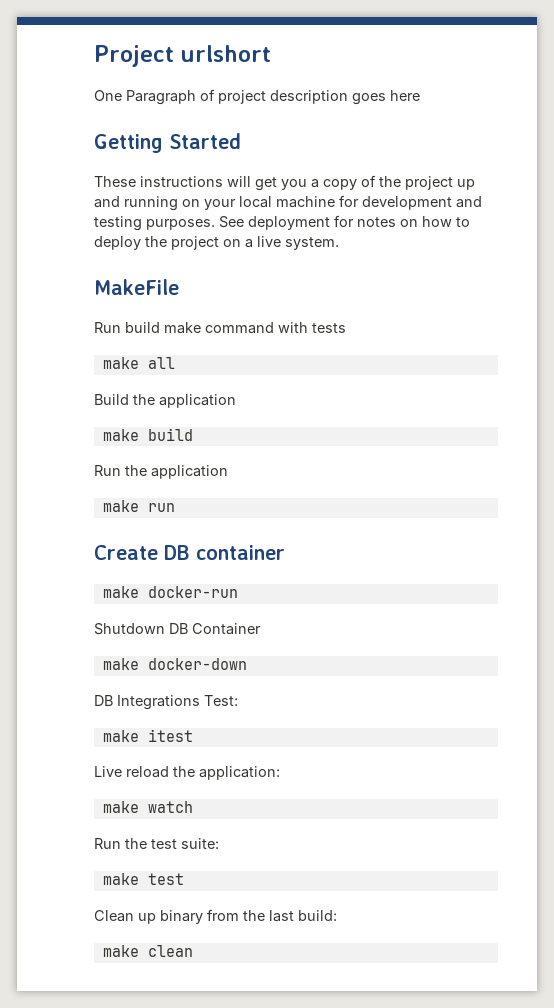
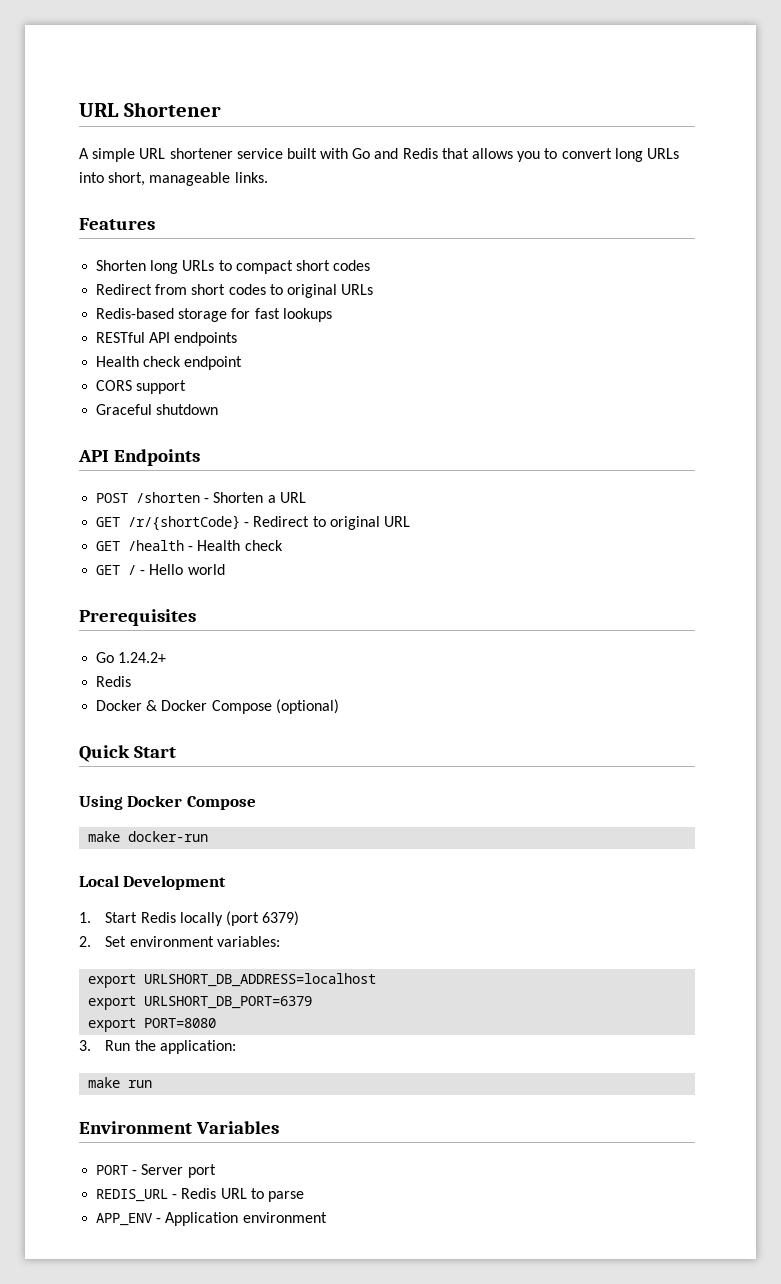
- Project urlshort
- One Paragraph of project description goes here
- Getting Started
- These instructions will get you a copy of the project up and running on your local machine for development and testing purposes. See deployment for notes on how to deploy the project on a live system.
- MakeFile
- Run build make command with tests
- make all
- Build the application
- make build
- Run the application
+ URL Shortener
+ A simple URL shortener service built with Go and Redis that allows you to convert long URLs into short, manageable links.
+ Features
+ Shorten long URLs to compact short codes
+ Redirect from short codes to original URLs
+ Redis-based storage for fast lookups
+ RESTful API endpoints
+ Health check endpoint
+ CORS support
+ Graceful shutdown
+ API Endpoints
+ POST /shorten - Shorten a URL
+ GET /r/{shortCode} - Redirect to original URL
+ GET /health - Health check
+ GET / - Hello world
+ Prerequisites
+ Go 1.24.2+
+ Redis
+ Docker & Docker Compose (optional)
+ Quick Start
+ Using Docker Compose
+ make docker-run
+ Local Development
+ 1. Start Redis locally (port 6379)
+ 2. Set environment variables:
+ export URLSHORT_DB_ADDRESS=localhost
+ export URLSHORT_DB_PORT=6379
+ export PORT=8080
+ 3. Run the application:
- Create DB container
- make docker-run
- Shutdown DB Container
- make docker-down
- DB Integrations Test:
- make itest
- Live reload the application:
- make watch
- Run the test suite:
- make test
- Clean up binary from the last build:
- make clean
+ Environment Variables
+ PORT - Server port
+ REDIS_URL - Redis URL to parse
+ APP_ENV - Application environment

